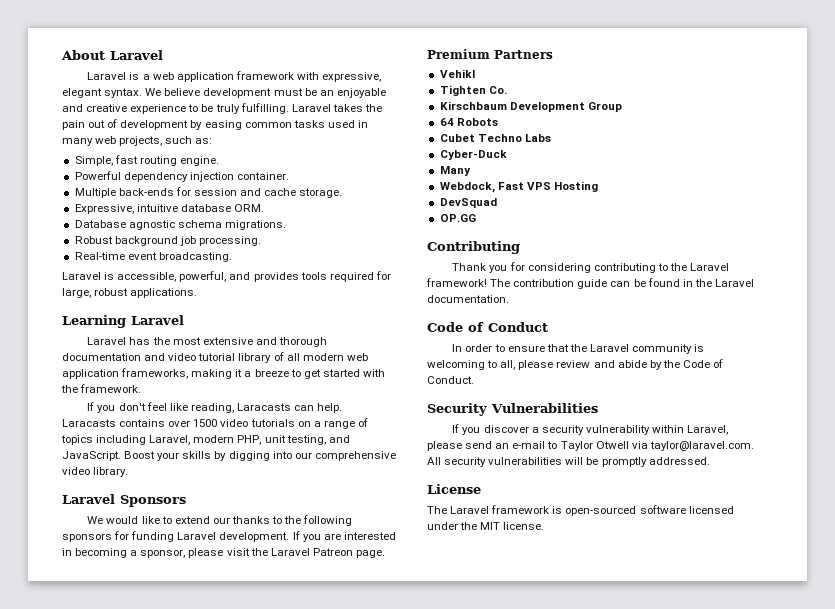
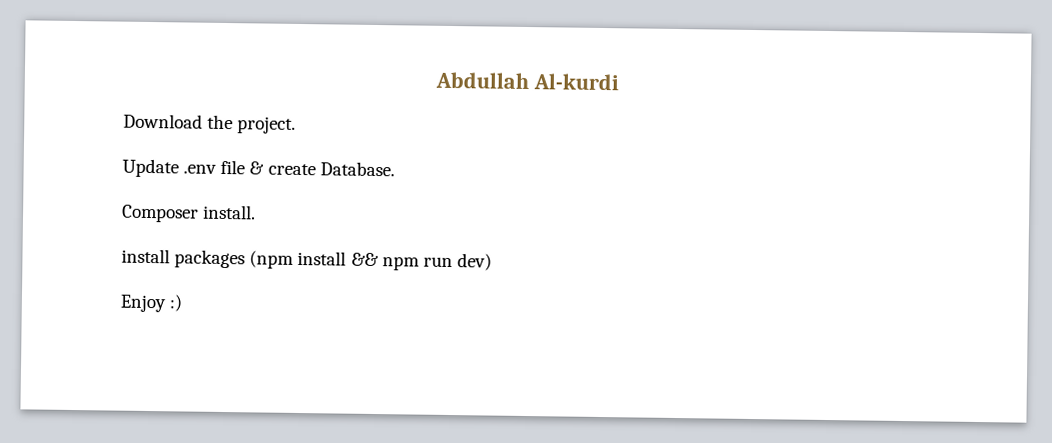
- About Laravel
- Laravel is a web application framework with expressive, elegant syntax. We believe development must be an enjoyable and creative experience to be truly fulfilling. Laravel takes the pain out of development by easing common tasks used in many web projects, such as:
- Simple, fast routing engine.
- Powerful dependency injection container.
- Multiple back-ends for session and cache storage.
- Expressive, intuitive database ORM.
- Database agnostic schema migrations.
- Robust background job processing.
- Real-time event broadcasting.
- Laravel is accessible, powerful, and provides tools required for large, robust applications.
- Learning Laravel
- Laravel has the most extensive and thorough documentation and video tutorial library of all modern web application frameworks, making it a breeze to get started with the framework.
- If you don't feel like reading, Laracasts can help. Laracasts contains over 1500 video tutorials on a range of topics including Laravel, modern PHP, unit testing, and JavaScript. Boost your skills by digging into our comprehensive video library.
- Laravel Sponsors
- We would like to extend our thanks to the following sponsors for funding Laravel development. If you are interested in becoming a sponsor, please visit the Laravel Patreon page.
- Premium Partners
- Vehikl
- Tighten Co.
- Kirschbaum Development Group
- 64 Robots
- Cubet Techno Labs
- Cyber-Duck
- Many
- Webdock, Fast VPS Hosting
- DevSquad
- OP.GG
- Contributing
- Thank you for considering contributing to the Laravel framework! The contribution guide can be found in the Laravel documentation.
- Code of Conduct
- In order to ensure that the Laravel community is welcoming to all, please review and abide by the Code of Conduct.
- Security Vulnerabilities
- If you discover a security vulnerability within Laravel, please send an e-mail to Taylor Otwell via taylor@laravel.com. All security vulnerabilities will be promptly addressed.
- License
- The Laravel framework is open-sourced software licensed under the MIT license.
+ Abdullah Al-kurdi
+ Download the project.
+ Update .env file & create Database.
+ Composer install.
+ install packages (npm install && npm run dev)
+ Enjoy :)

